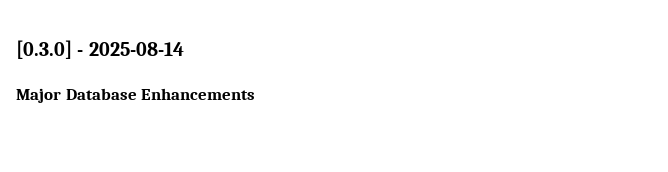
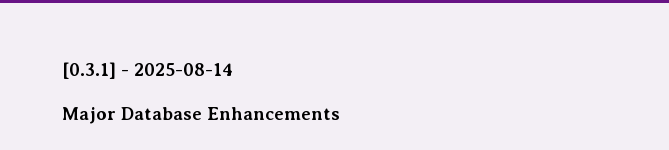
- [0.3.0] - 2025-08-14
+ [0.3.1] - 2025-08-14

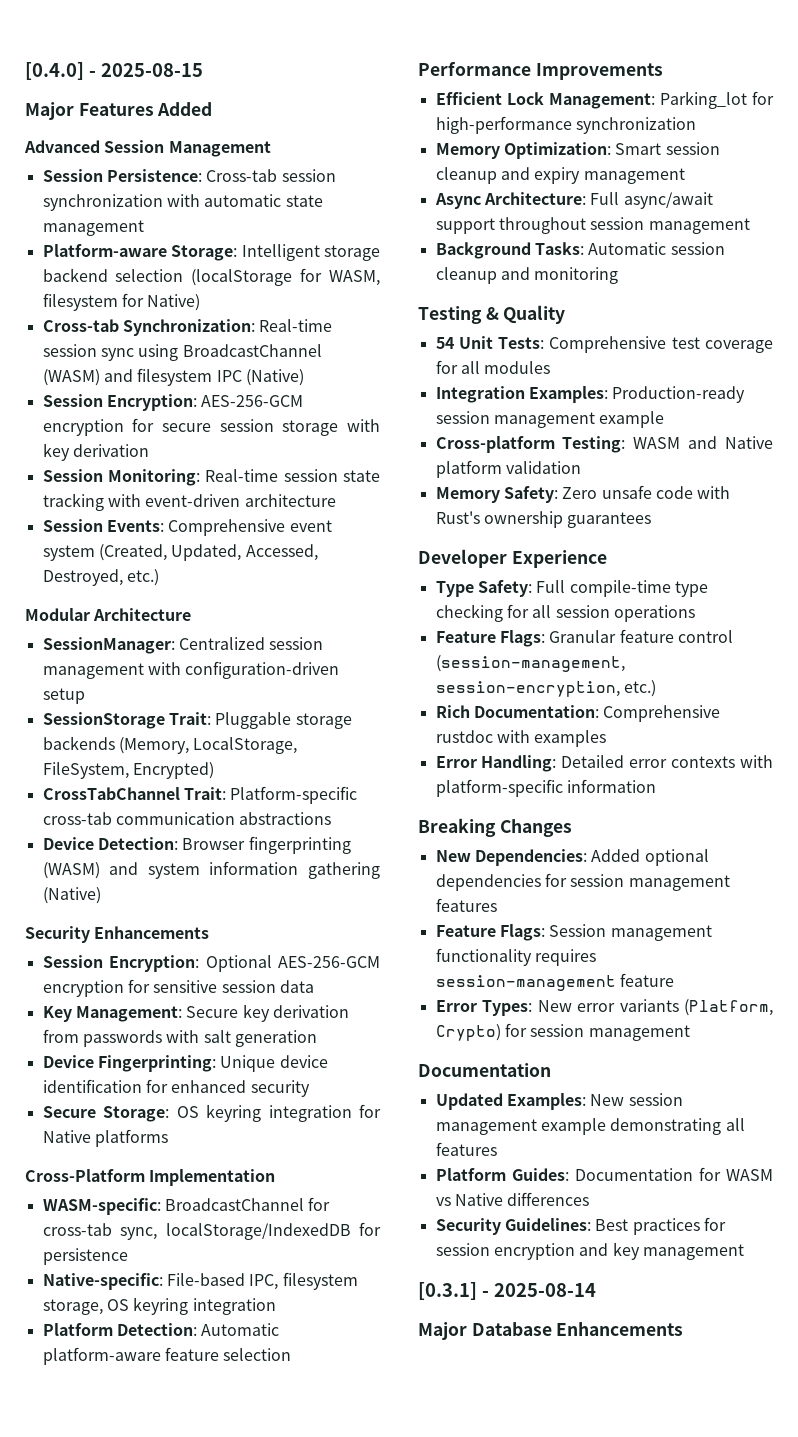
+ [0.4.0] - 2025-08-15
+ Major Features Added
+ Advanced Session Management
+ Session Persistence: Cross-tab session synchronization with automatic state management
+ Platform-aware Storage: Intelligent storage backend selection (localStorage for WASM, filesystem for Native)
+ Cross-tab Synchronization: Real-time session sync using BroadcastChannel (WASM) and filesystem IPC (Native)
+ Session Encryption: AES-256-GCM encryption for secure session storage with key derivation
+ Session Monitoring: Real-time session state tracking with event-driven architecture
+ Session Events: Comprehensive event system (Created, Updated, Accessed, Destroyed, etc.)
+ Modular Architecture
+ SessionManager: Centralized session management with configuration-driven setup
+ SessionStorage Trait: Pluggable storage backends (Memory, LocalStorage, FileSystem, Encrypted)
+ CrossTabChannel Trait: Platform-specific cross-tab communication abstractions
+ Device Detection: Browser fingerprinting (WASM) and system information gathering (Native)
+ Security Enhancements
+ Session Encryption: Optional AES-256-GCM encryption for sensitive session data
+ Key Management: Secure key derivation from passwords with salt generation
+ Device Fingerprinting: Unique device identification for enhanced security
+ Secure Storage: OS keyring integration for Native platforms
+ Cross-Platform Implementation
+ WASM-specific: BroadcastChannel for cross-tab sync, localStorage/IndexedDB for persistence
+ Native-specific: File-based IPC, filesystem storage, OS keyring integration
+ Platform Detection: Automatic platform-aware feature selection
+ Performance Improvements
+ Efficient Lock Management: Parking_lot for high-performance synchronization
+ Memory Optimization: Smart session cleanup and expiry management
+ Async Architecture: Full async/await support throughout session management
+ Background Tasks: Automatic session cleanup and monitoring
+ Testing & Quality
+ 54 Unit Tests: Comprehensive test coverage for all modules
+ Integration Examples: Production-ready session management example
+ Cross-platform Testing: WASM and Native platform validation
+ Memory Safety: Zero unsafe code with Rust's ownership guarantees
+ Developer Experience
+ Type Safety: Full compile-time type checking for all session operations
+ Feature Flags: Granular feature control (session-management, session-encryption, etc.)
+ Rich Documentation: Comprehensive rustdoc with examples
+ Error Handling: Detailed error contexts with platform-specific information
+ Breaking Changes
+ New Dependencies: Added optional dependencies for session management features
+ Feature Flags: Session management functionality requires session-management feature
+ Error Types: New error variants (Platform, Crypto) for session management
+ Documentation
+ Updated Examples: New session management example demonstrating all features
+ Platform Guides: Documentation for WASM vs Native differences
+ Security Guidelines: Best practices for session encryption and key management

